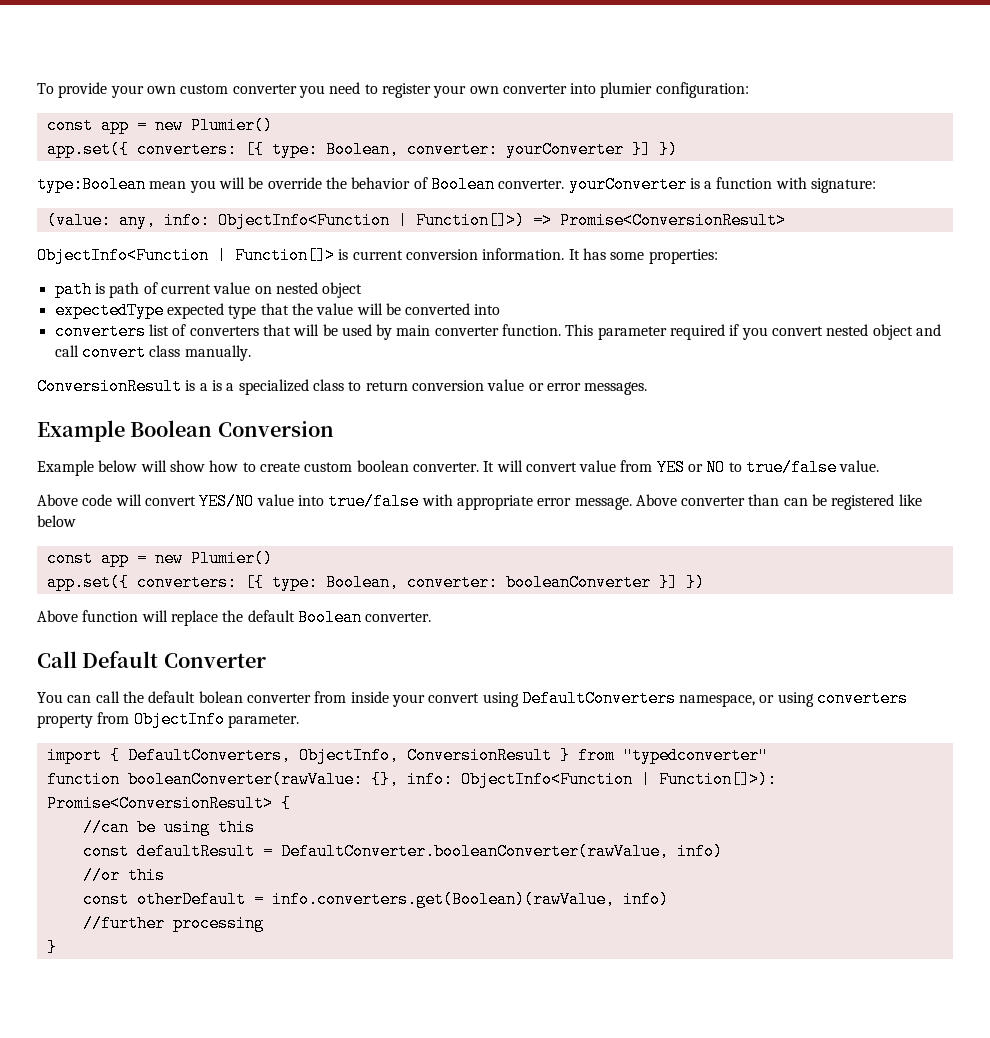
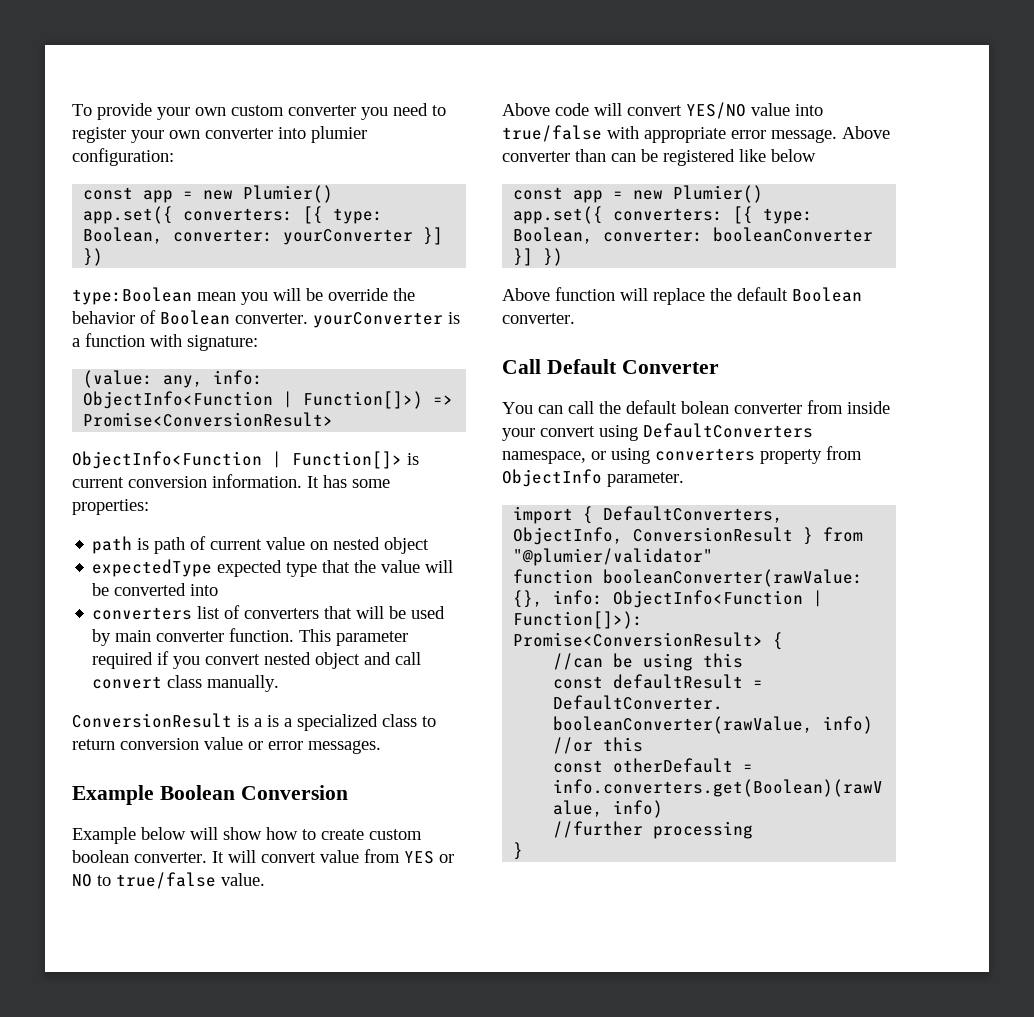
- import { DefaultConverters, ObjectInfo, ConversionResult } from "typedconverter"
+ import { DefaultConverters, ObjectInfo, ConversionResult } from "@plumier/validator"

